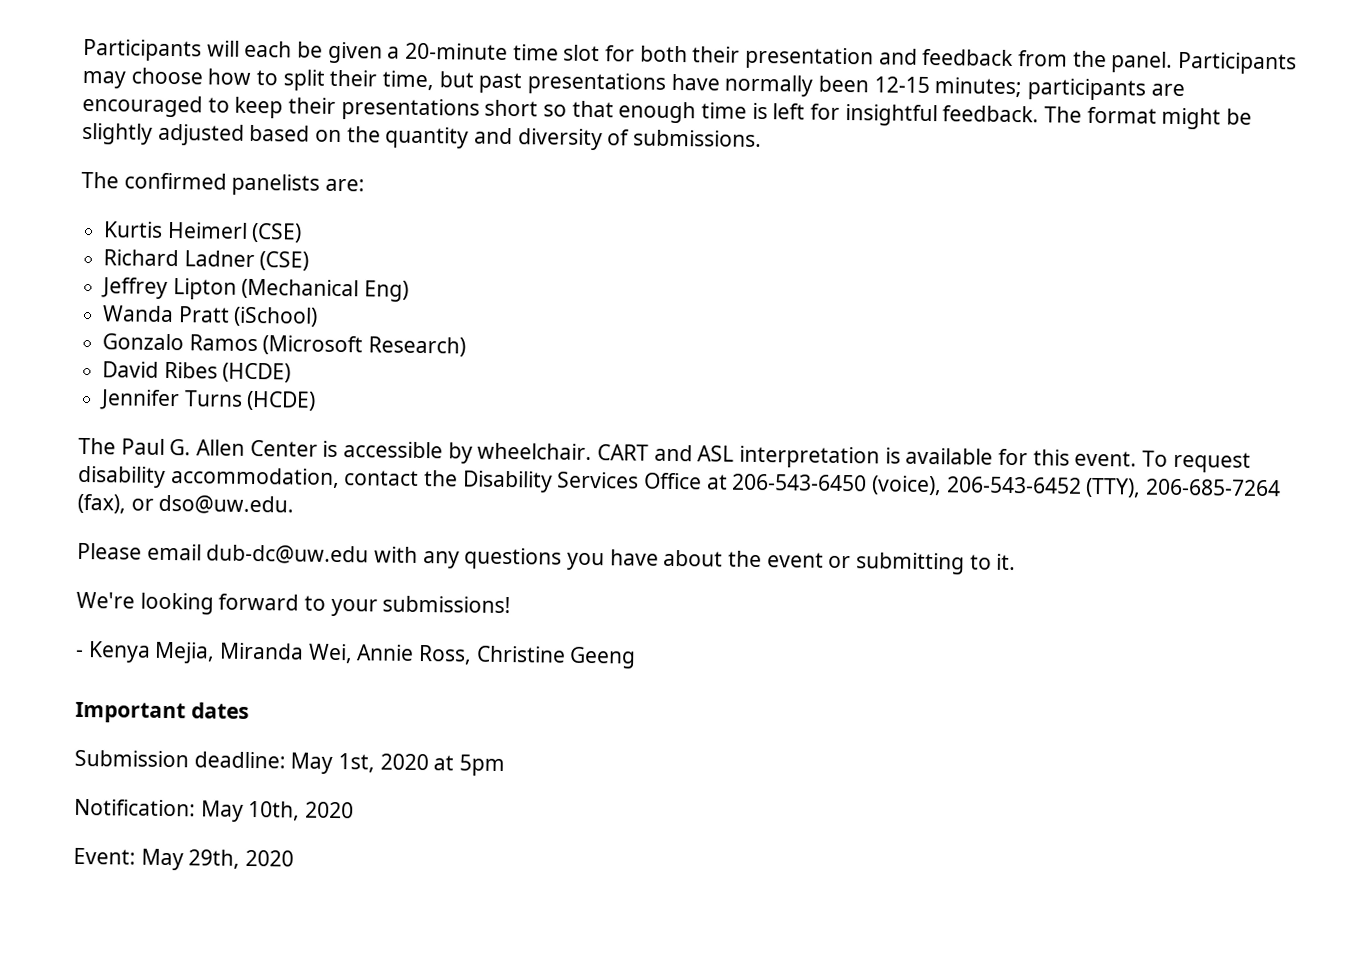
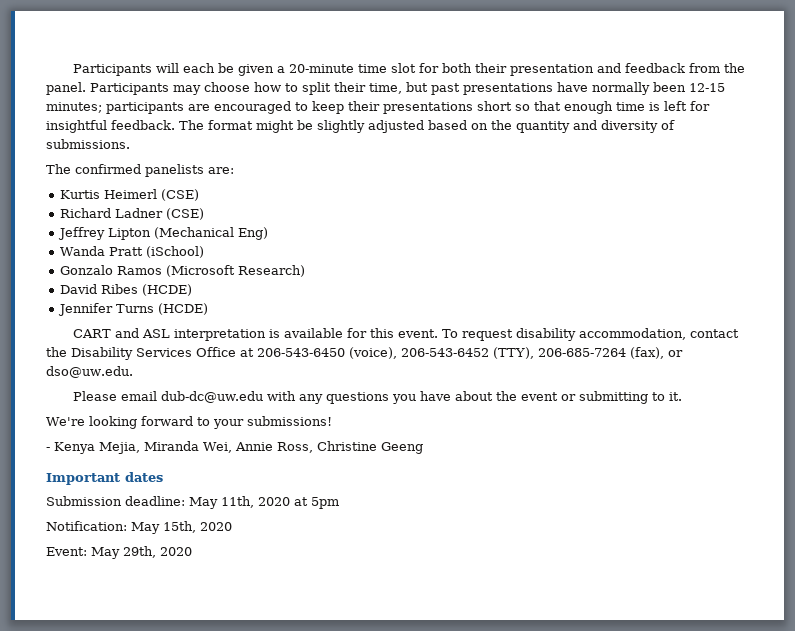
- The Paul G. Allen Center is accessible by wheelchair.
- Submission deadline: May 1st, 2020 at 5pm
+ Submission deadline: May 11th, 2020 at 5pm
- Notification: May 10th, 2020
+ Notification: May 15th, 2020

